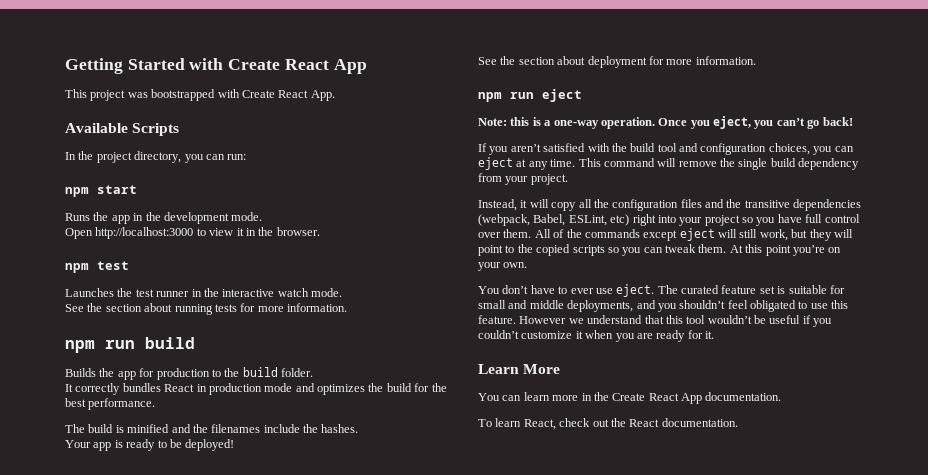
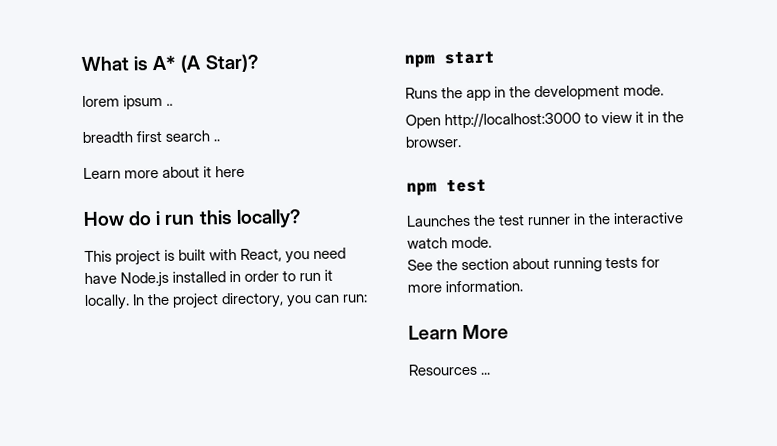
- Getting Started with Create React App
- This project was bootstrapped with Create React App.
- Available Scripts
- In the project directory, you can run:
+ What is A* (A Star)?
+ lorem ipsum ..
+ breadth first search ..
+ Learn more about it here
+ How do i run this locally?
+ This project is built with React, you need have Node.js installed in order to run it locally. In the project directory, you can run:
- npm run build
- Builds the app for production to the build folder.
- It correctly bundles React in production mode and optimizes the build for the best performance.
- The build is minified and the filenames include the hashes.
- Your app is ready to be deployed!
- See the section about deployment for more information.
- npm run eject
- Note: this is a one-way operation. Once you eject, you can’t go back!
- If you aren’t satisfied with the build tool and configuration choices, you can eject at any time. This command will remove the single build dependency from your project.
- Instead, it will copy all the configuration files and the transitive dependencies (webpack, Babel, ESLint, etc) right into your project so you have full control over them. All of the commands except eject will still work, but they will point to the copied scripts so you can tweak them. At this point you’re on your own.
- You don’t have to ever use eject. The curated feature set is suitable for small and middle deployments, and you shouldn’t feel obligated to use this feature. However we understand that this tool wouldn’t be useful if you couldn’t customize it when you are ready for it.
  Learn More
- You can learn more in the Create React App documentation.
- To learn React, check out the React documentation.
+ Resources ...

